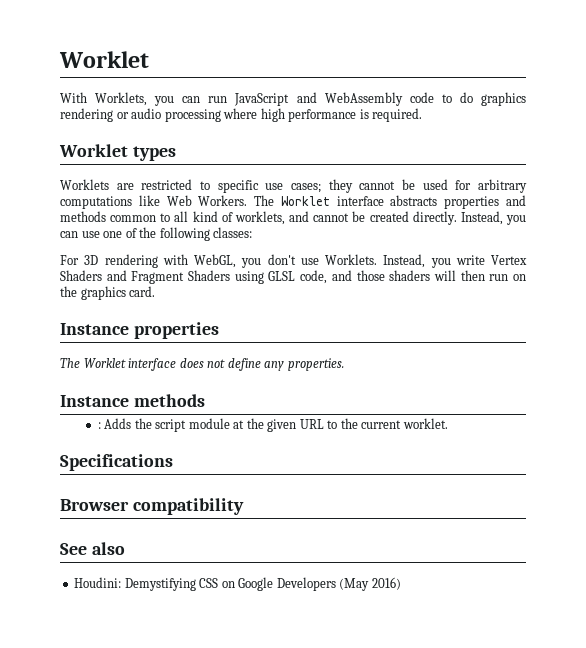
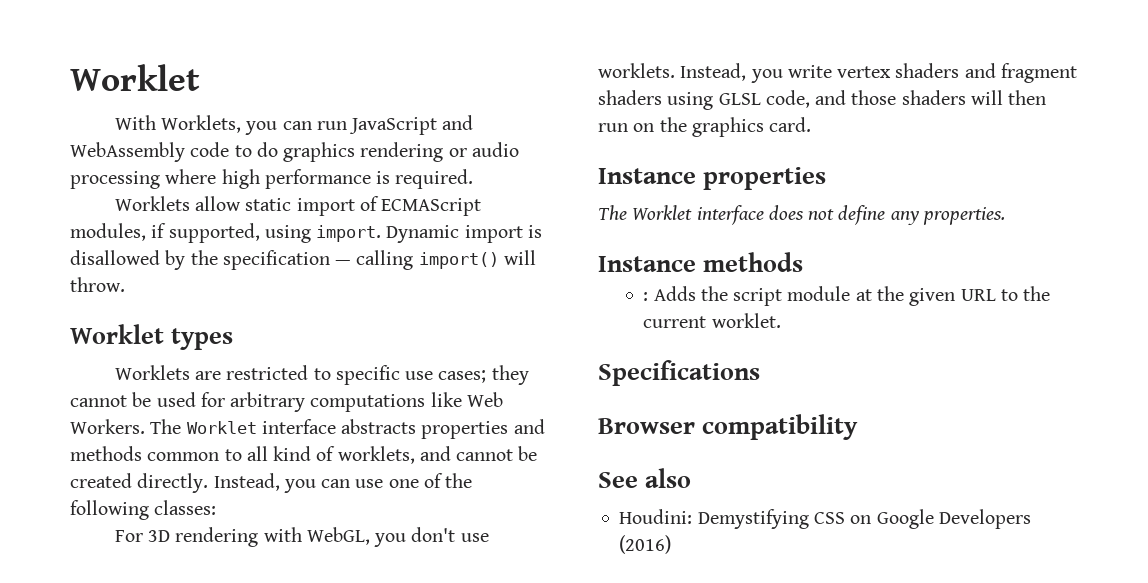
+ Worklets allow static import of ECMAScript modules, if supported, using import. Dynamic import is disallowed by the specification — calling import() will throw.
- For 3D rendering with WebGL, you don't use Worklets.
+ For 3D rendering with WebGL, you don't use worklets.
- Instead, you write Vertex Shaders and Fragment Shaders using GLSL code, and those shaders will then run on the graphics card.
+ Instead, you write vertex shaders and fragment shaders using GLSL code, and those shaders will then run on the graphics card.
- Houdini: Demystifying CSS on Google Developers (May 2016)
+ Houdini: Demystifying CSS on Google Developers (2016)

